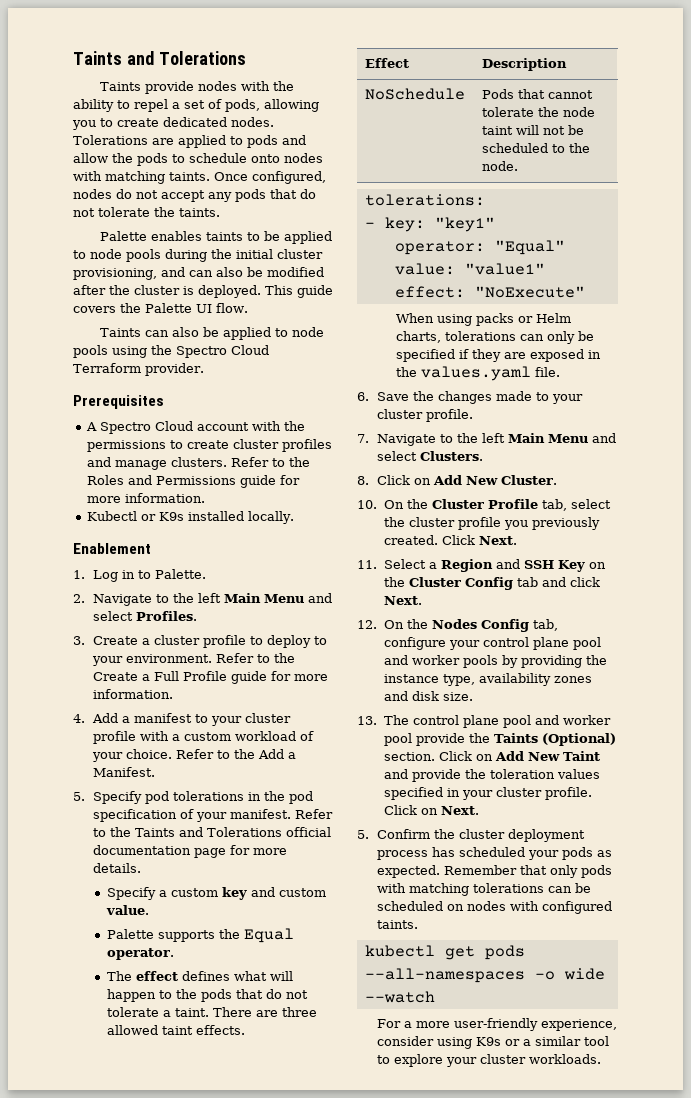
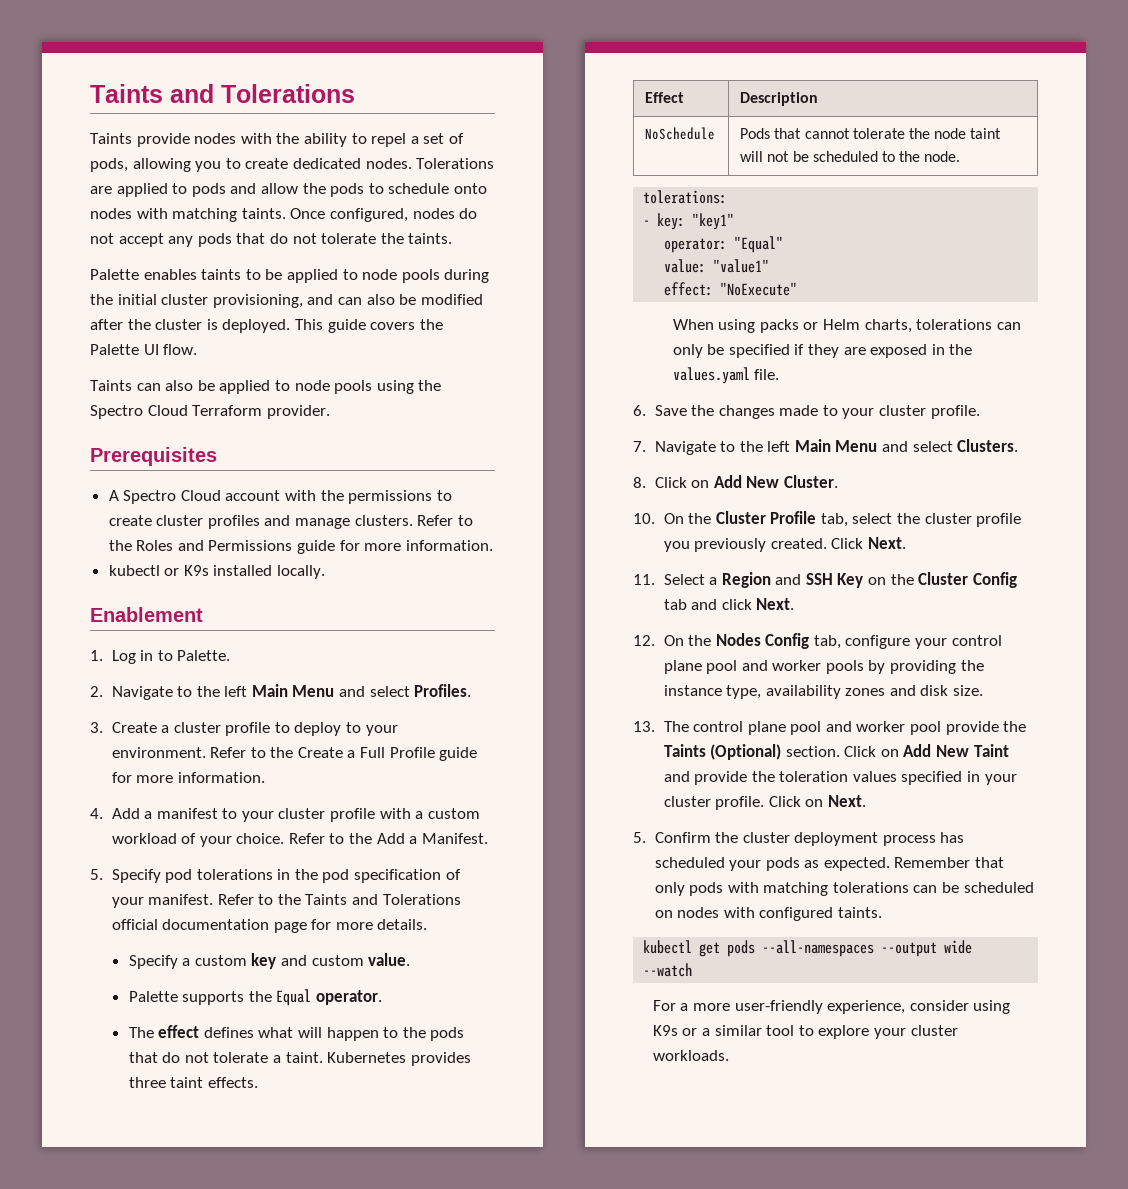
- Kubectl or K9s installed locally.
+ kubectl or K9s installed locally.
- There are three allowed taint effects.
+ Kubernetes provides three taint effects.
- kubectl get pods --all-namespaces -o wide --watch
+ kubectl get pods --all-namespaces --output wide --watch

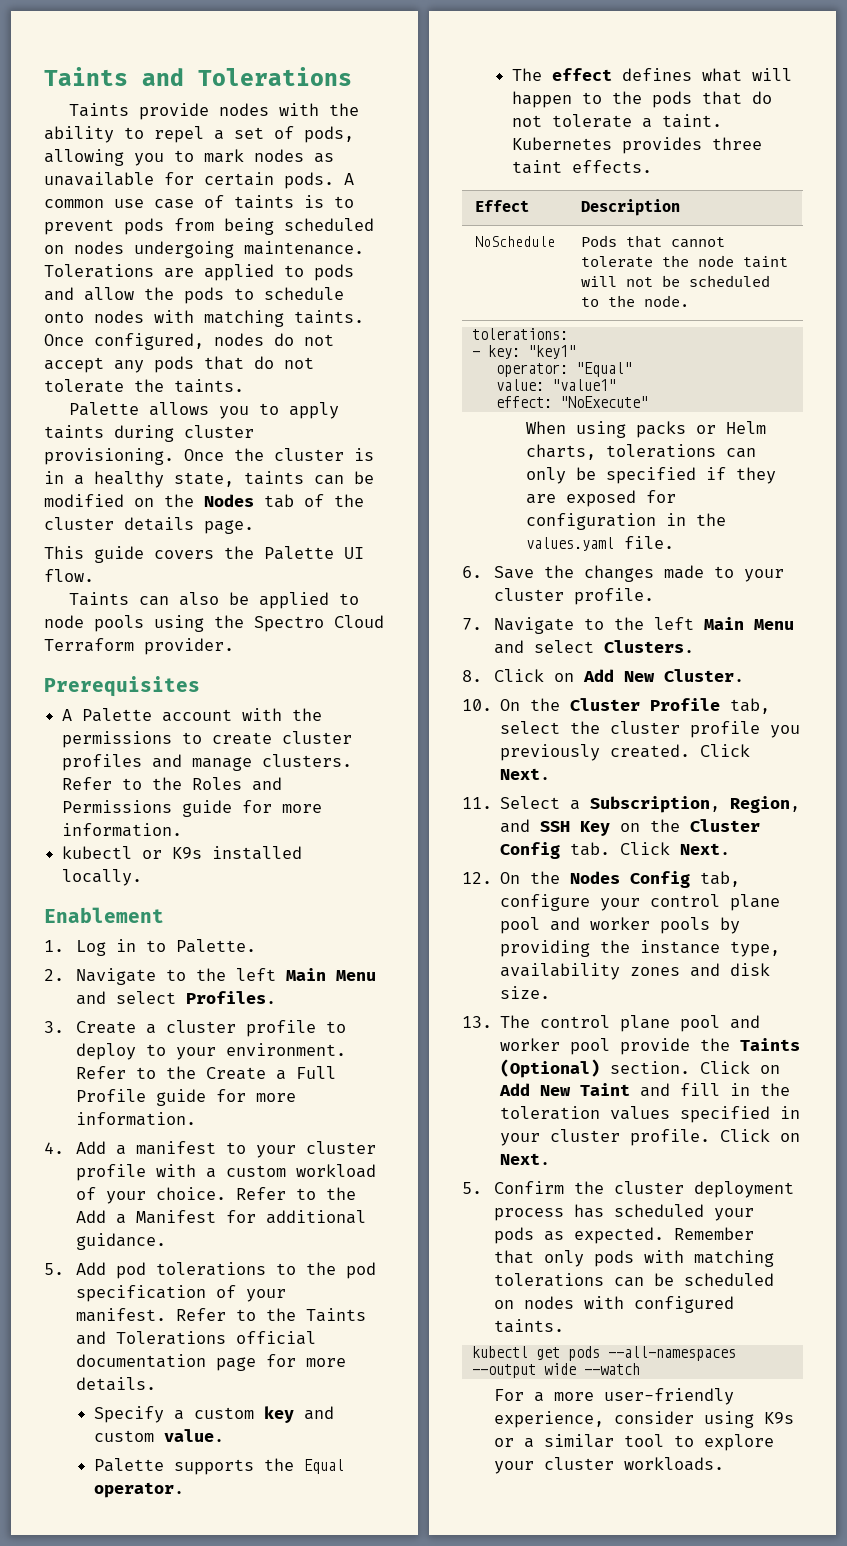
- Taints provide nodes with the ability to repel a set of pods, allowing you to create dedicated nodes.
+ Taints provide nodes with the ability to repel a set of pods, allowing you to mark nodes as unavailable for certain pods. A common use case of taints is to prevent pods from being scheduled on nodes undergoing maintenance.
- Palette enables taints to be applied to node pools during the initial cluster provisioning, and can also be modified after the cluster is deployed. This guide covers the Palette UI flow.
+ Palette allows you to apply taints during cluster provisioning. Once the cluster is in a healthy state, taints can be modified on the Nodes tab of the cluster details page.
+ This guide covers the Palette UI flow.
- A Spectro Cloud account with the permissions to create cluster profiles and manage clusters.
+ A Palette account with the permissions to create cluster profiles and manage clusters.
- Refer to the Add a Manifest.
- 5. Specify pod tolerations in the pod specification of your manifest.
+ Refer to the Add a Manifest for additional guidance.
+ 5. Add pod tolerations to the pod specification of your manifest.
- When using packs or Helm charts, tolerations can only be specified if they are exposed in the values.yaml file.
+ When using packs or Helm charts, tolerations can only be specified if they are exposed for configuration in the values.yaml file.
- 11. Select a Region and SSH Key on the Cluster Config tab and click Next.
+ 11. Select a Subscription, Region, and SSH Key on the Cluster Config tab. Click Next.
- Click on Add New Taint and provide the toleration values specified in your cluster profile.
+ Click on Add New Taint and fill in the toleration values specified in your cluster profile.

